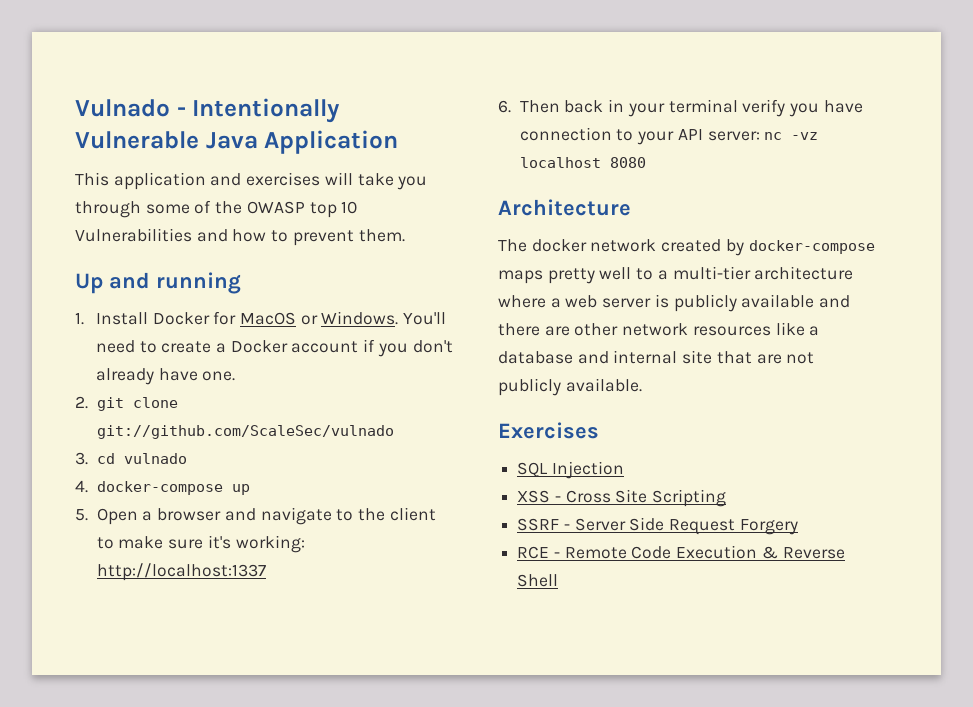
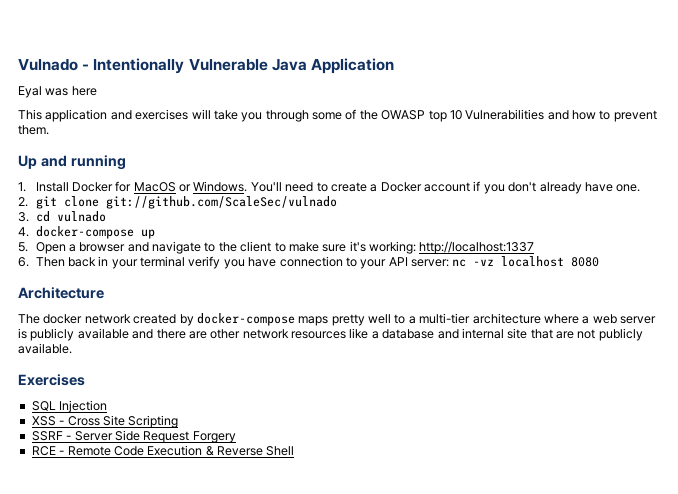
+ Eyal was here

